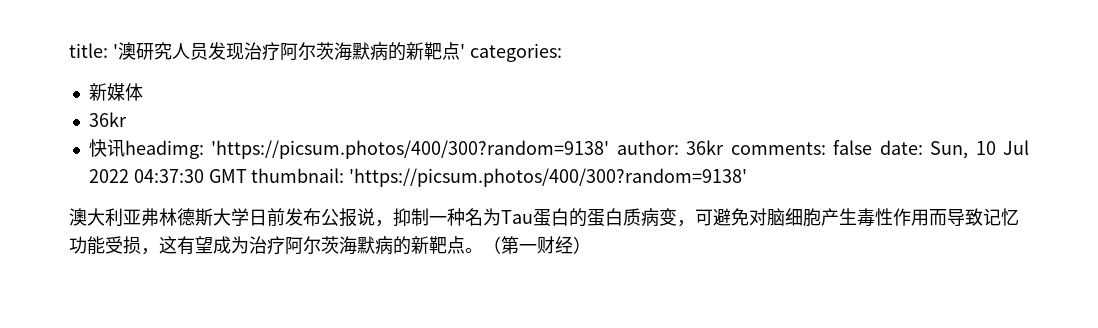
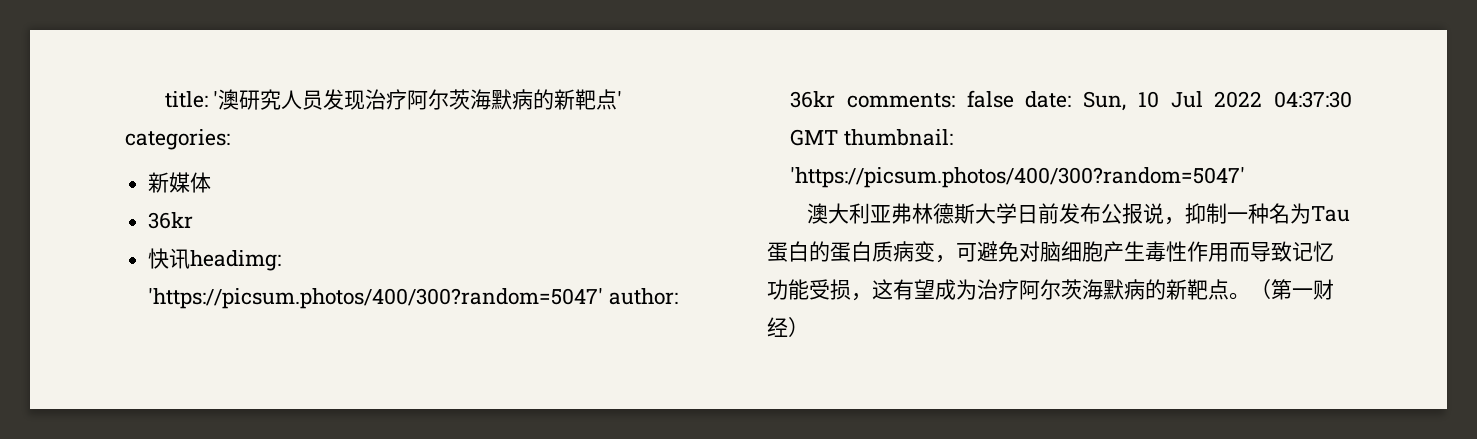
- 快讯headimg: 'https://picsum.photos/400/300?random=9138' author: 36kr comments: false date: Sun, 10 Jul 2022 04:37:30 GMT thumbnail: 'https://picsum.photos/400/300?random=9138'
+ 快讯headimg: 'https://picsum.photos/400/300?random=5047' author: 36kr comments: false date: Sun, 10 Jul 2022 04:37:30 GMT thumbnail: 'https://picsum.photos/400/300?random=5047'

